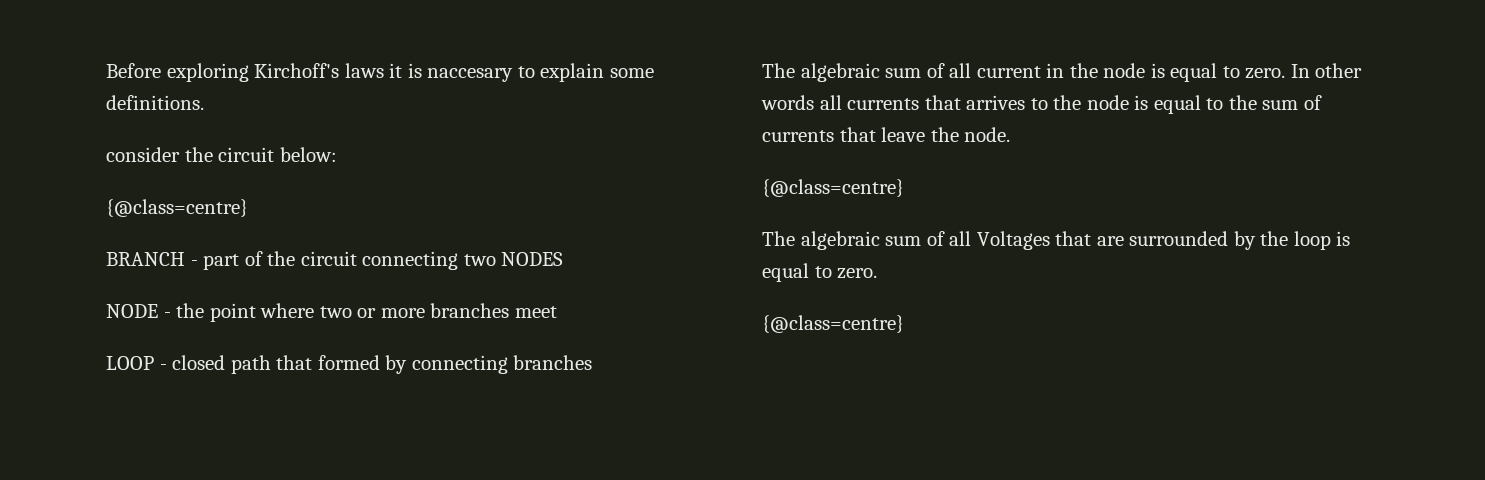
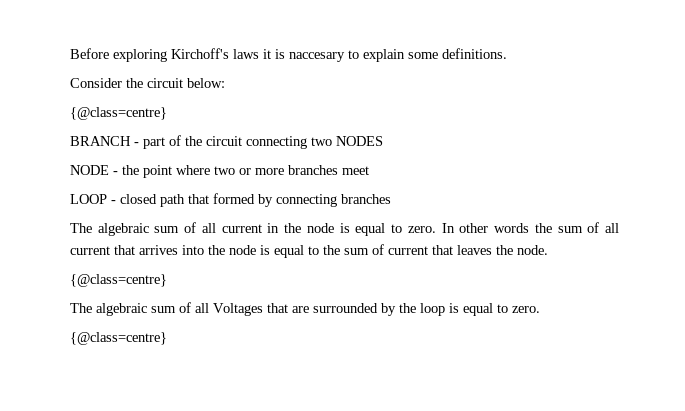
- consider the circuit below:
+ Consider the circuit below:
- In other words all currents that arrives to the node is equal to the sum of currents that leave the node.
+ In other words the sum of all current that arrives into the node is equal to the sum of current that leaves the node.

